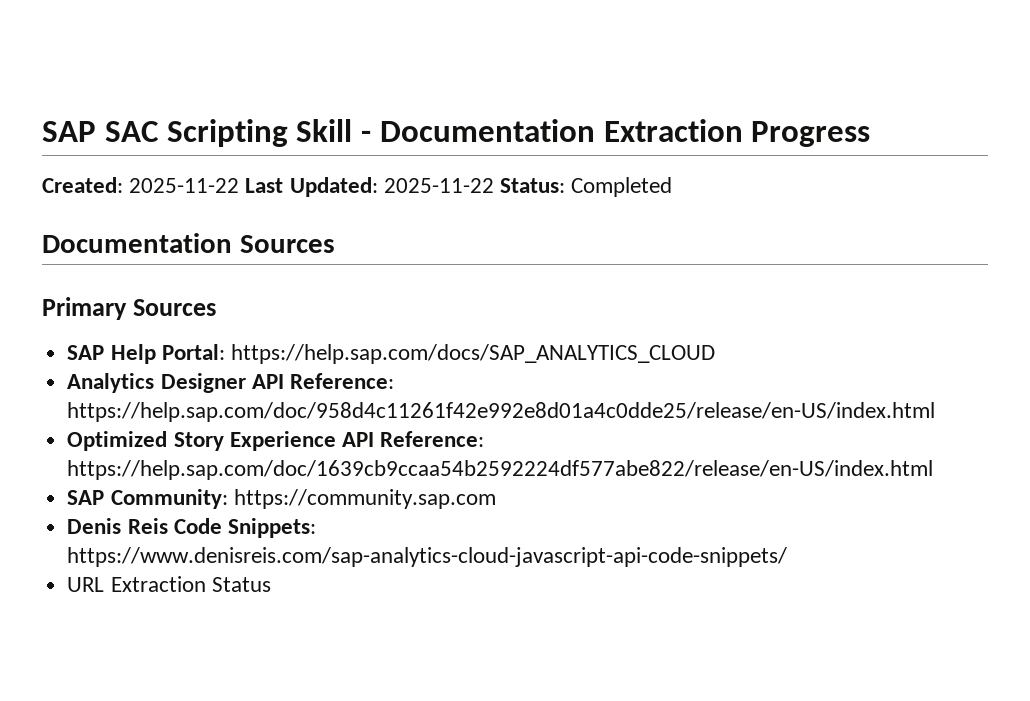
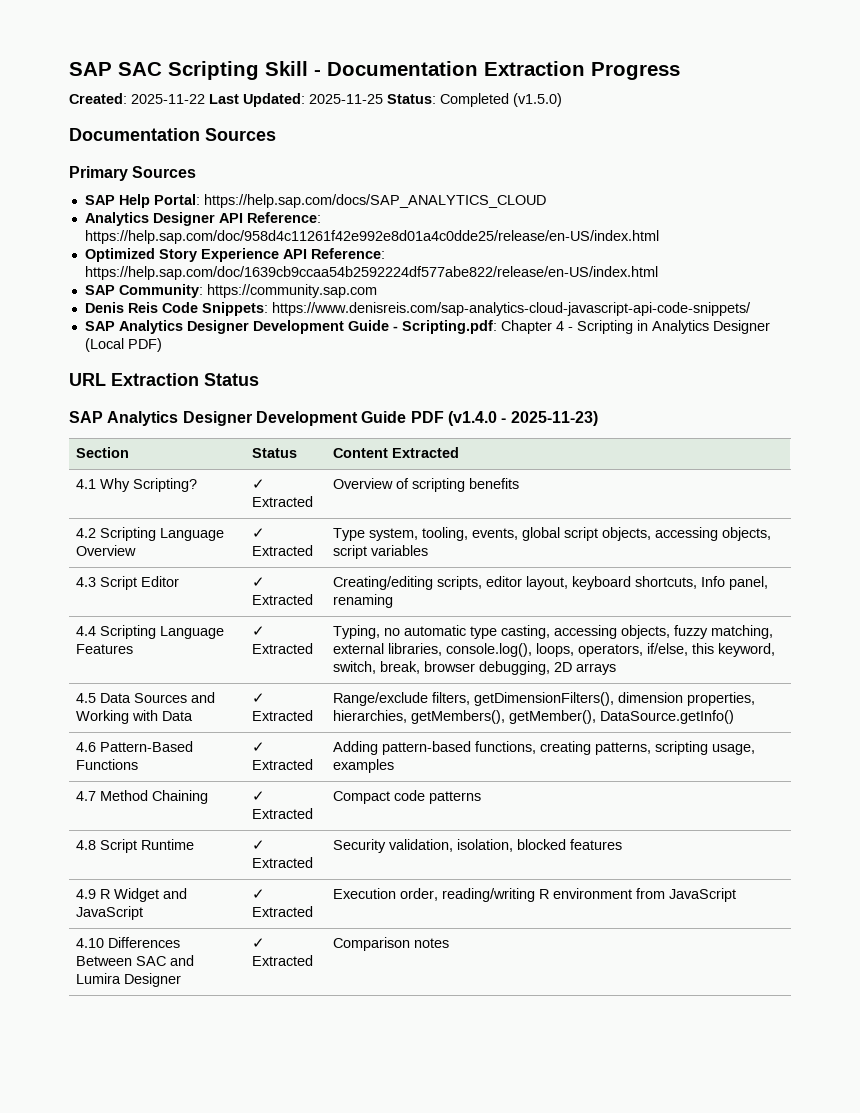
- Created: 2025-11-22 Last Updated: 2025-11-22 Status: Completed
+ Created: 2025-11-22 Last Updated: 2025-11-25 Status: Completed (v1.5.0)
+ SAP Analytics Designer Development Guide - Scripting.pdf: Chapter 4 - Scripting in Analytics Designer (Local PDF)
  URL Extraction Status
+ SAP Analytics Designer Development Guide PDF (v1.4.0 - 2025-11-23)
+ Section | Status | Content Extracted
+ 4.1 Why Scripting? | ✓ Extracted | Overview of scripting benefits
+ 4.2 Scripting Language Overview | ✓ Extracted | Type system, tooling, events, global script objects, accessing objects, script variables
+ 4.3 Script Editor | ✓ Extracted | Creating/editing scripts, editor layout, keyboard shortcuts, Info panel, renaming
+ 4.4 Scripting Language Features | ✓ Extracted | Typing, no automatic type casting, accessing objects, fuzzy matching, external libraries, console.log(), loops, operators, if/else, this keyword, switch, break, browser debugging, 2D arrays
+ 4.5 Data Sources and Working with Data | ✓ Extracted | Range/exclude filters, getDimensionFilters(), dimension properties, hierarchies, getMembers(), getMember(), DataSource.getInfo()
+ 4.6 Pattern-Based Functions | ✓ Extracted | Adding pattern-based functions, creating patterns, scripting usage, examples
+ 4.7 Method Chaining | ✓ Extracted | Compact code patterns
+ 4.8 Script Runtime | ✓ Extracted | Security validation, isolation, blocked features
+ 4.9 R Widget and JavaScript | ✓ Extracted | Execution order, reading/writing R environment from JavaScript
+ 4.10 Differences Between SAC and Lumira Designer | ✓ Extracted | Comparison notes

